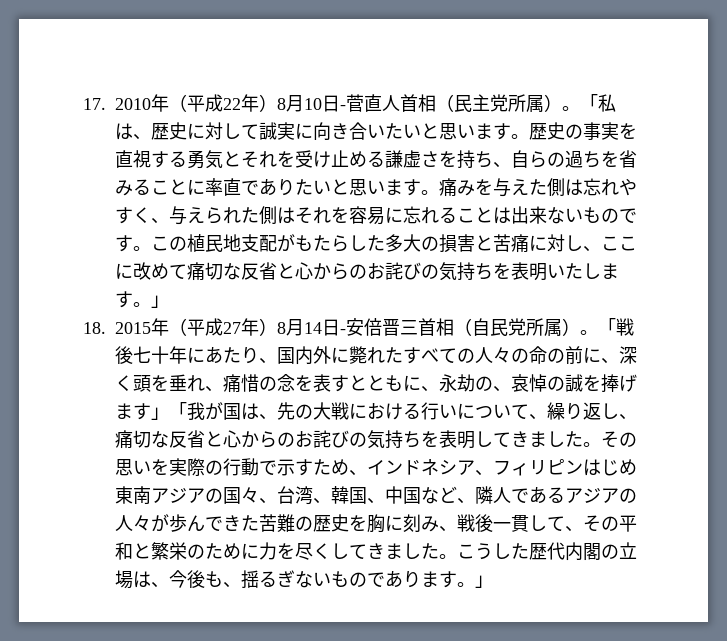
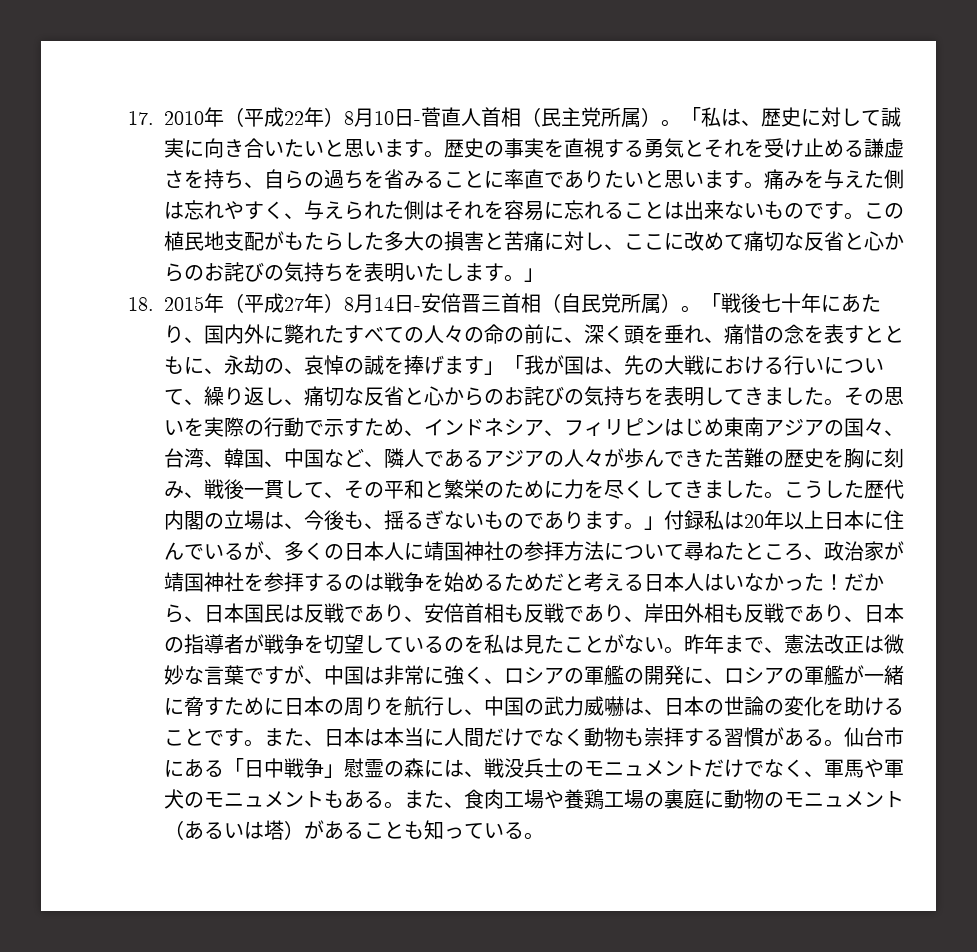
- こうした歴代内閣の立場は、今後も、揺るぎないものであります。」
+ こうした歴代内閣の立場は、今後も、揺るぎないものであります。」付録私は20年以上日本に住んでいるが、多くの日本人に靖国神社の参拝方法について尋ねたところ、政治家が靖国神社を参拝するのは戦争を始めるためだと考える日本人はいなかった！だから、日本国民は反戦であり、安倍首相も反戦であり、岸田外相も反戦であり、日本の指導者が戦争を切望しているのを私は見たことがない。昨年まで、憲法改正は微妙な言葉ですが、中国は非常に強く、ロシアの軍艦の開発に、ロシアの軍艦が一緒に脅すために日本の周りを航行し、中国の武力威嚇は、日本の世論の変化を助けることです。また、日本は本当に人間だけでなく動物も崇拝する習慣がある。仙台市にある「日中戦争」慰霊の森には、戦没兵士のモニュメントだけでなく、軍馬や軍犬のモニュメントもある。また、食肉工場や養鶏工場の裏庭に動物のモニュメント（あるいは塔）があることも知っている。

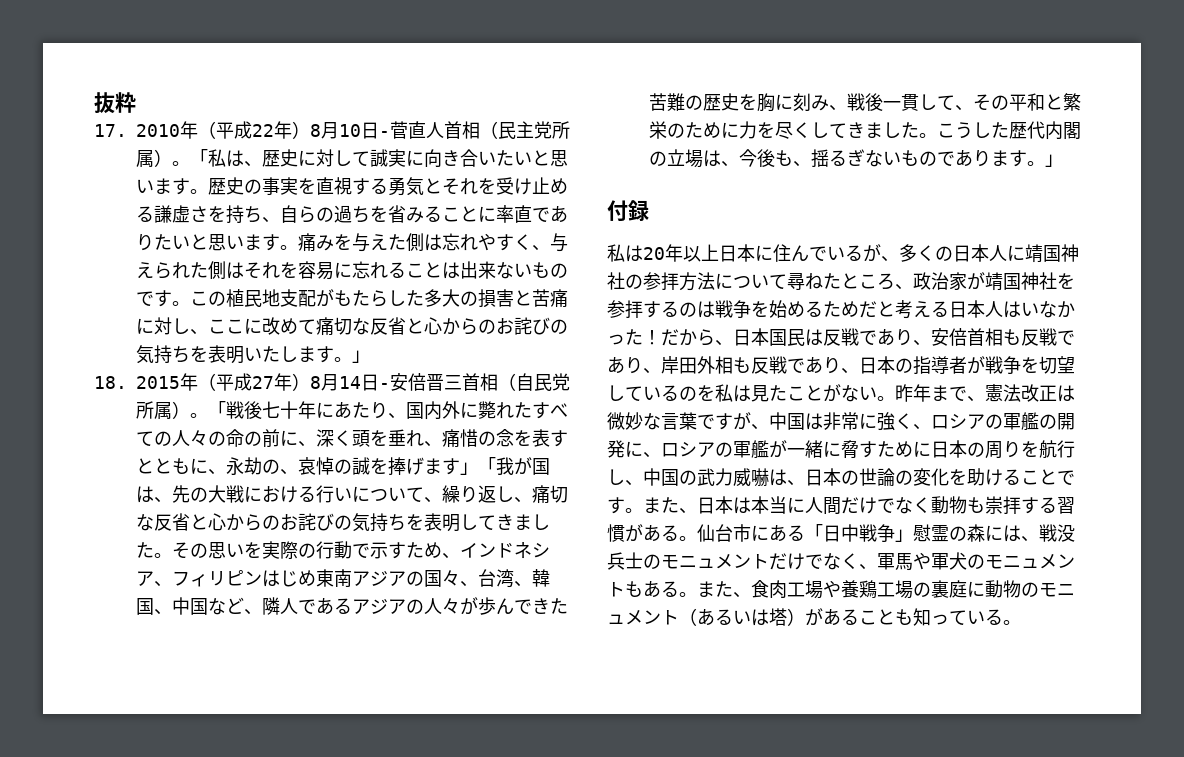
+ 抜粋
- こうした歴代内閣の立場は、今後も、揺るぎないものであります。」付録私は20年以上日本に住んでいるが、多くの日本人に靖国神社の参拝方法について尋ねたところ、政治家が靖国神社を参拝するのは戦争を始めるためだと考える日本人はいなかった！
+ こうした歴代内閣の立場は、今後も、揺るぎないものであります。」
+ 付録
+ 私は20年以上日本に住んでいるが、多くの日本人に靖国神社の参拝方法について尋ねたところ、政治家が靖国神社を参拝するのは戦争を始めるためだと考える日本人はいなかった！

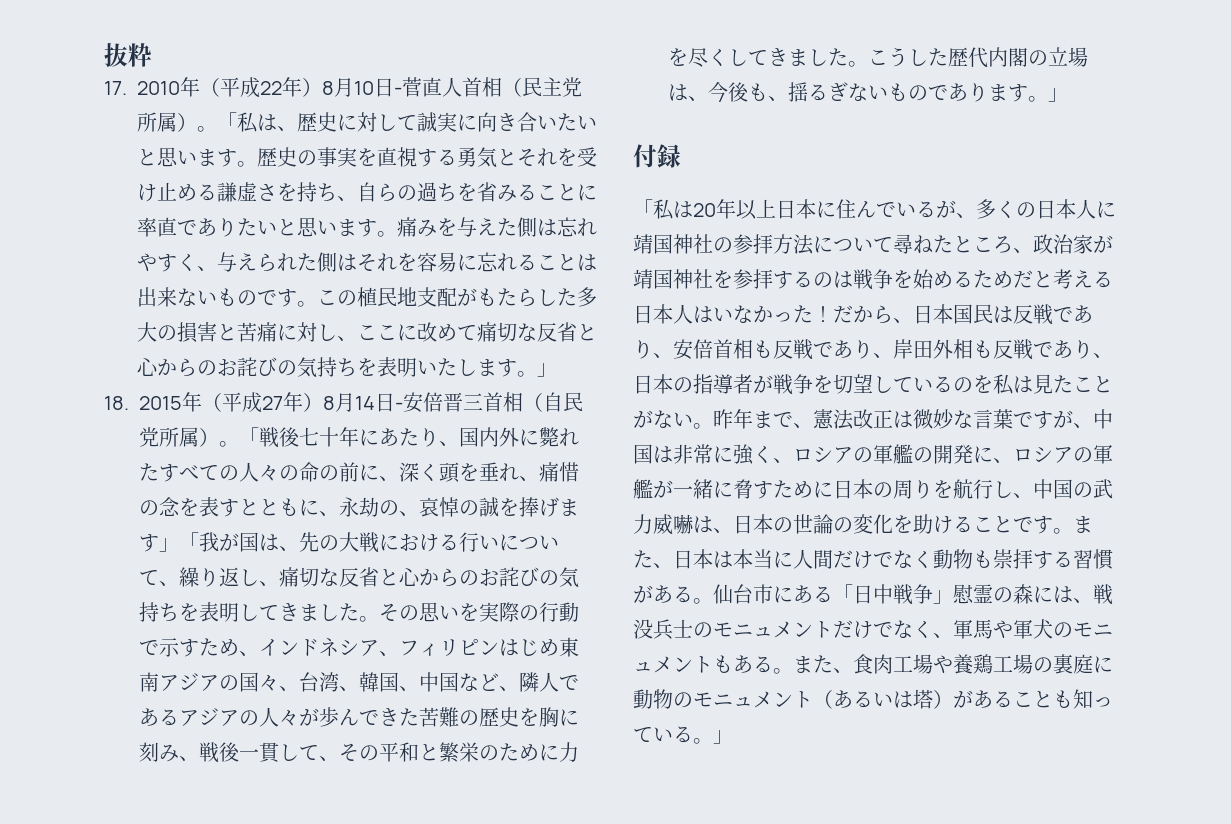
- 私は20年以上日本に住んでいるが、多くの日本人に靖国神社の参拝方法について尋ねたところ、政治家が靖国神社を参拝するのは戦争を始めるためだと考える日本人はいなかった！
+ 「私は20年以上日本に住んでいるが、多くの日本人に靖国神社の参拝方法について尋ねたところ、政治家が靖国神社を参拝するのは戦争を始めるためだと考える日本人はいなかった！
- また、食肉工場や養鶏工場の裏庭に動物のモニュメント（あるいは塔）があることも知っている。
+ また、食肉工場や養鶏工場の裏庭に動物のモニュメント（あるいは塔）があることも知っている。」

